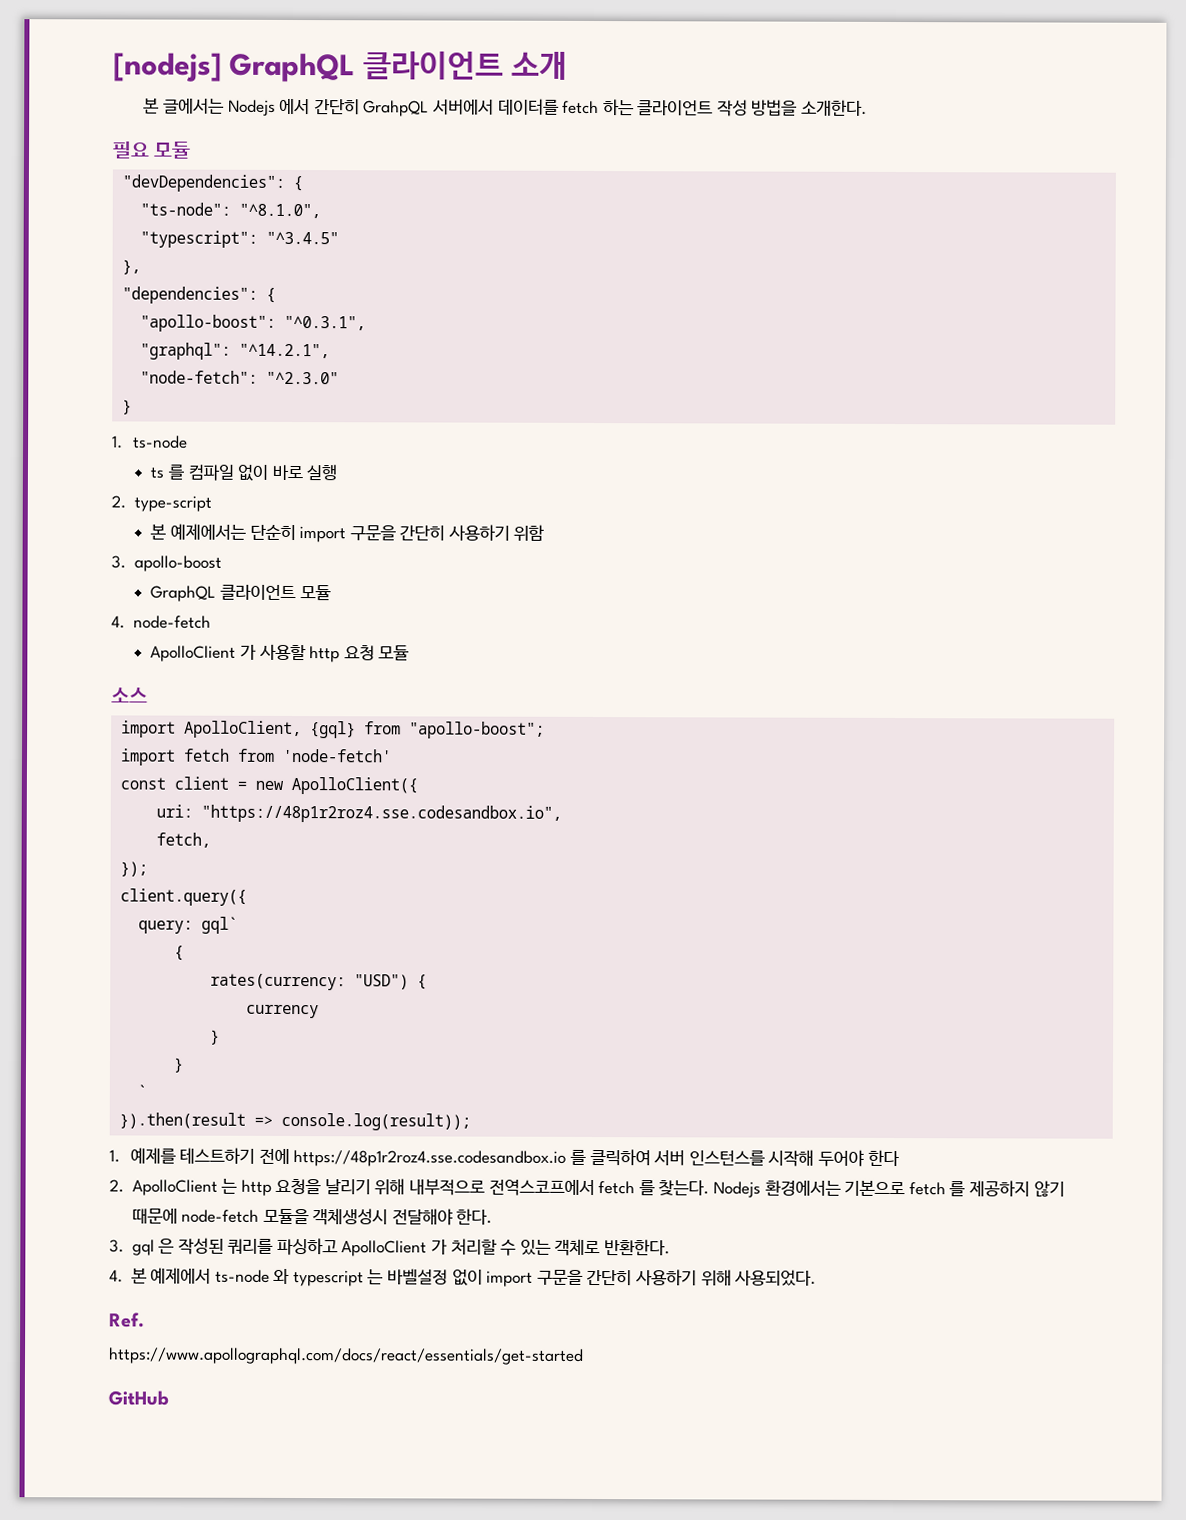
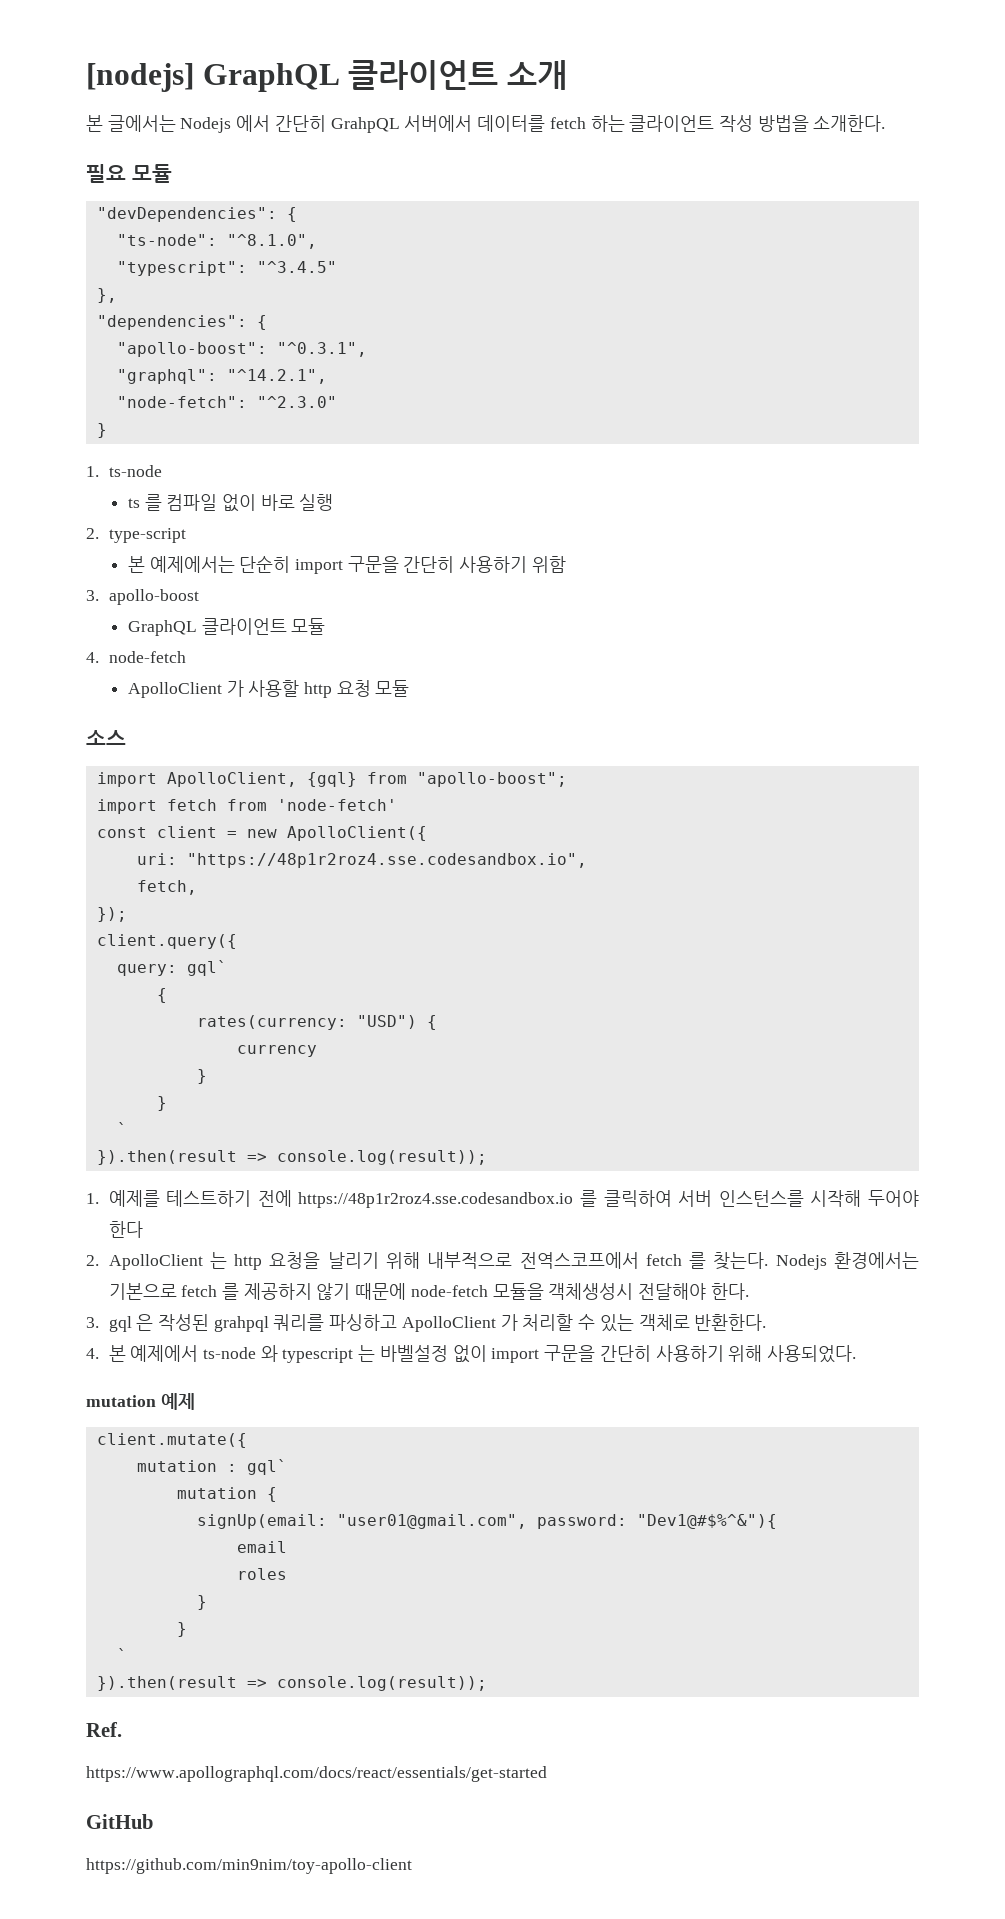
- 3. gql 은 작성된 쿼리를 파싱하고 ApolloClient 가 처리할 수 있는 객체로 반환한다.
+ 3. gql 은 작성된 grahpql 쿼리를 파싱하고 ApolloClient 가 처리할 수 있는 객체로 반환한다.
+ mutation 예제
+ client.mutate({
+ mutation : gql`
+ mutation {
+ signUp(email: "user01@gmail.com", password: "Dev1@#$%^&"){
+ email
+ roles
+ }
+ }
+ `
+ }).then(result => console.log(result));
+ https://github.com/min9nim/toy-apollo-client

